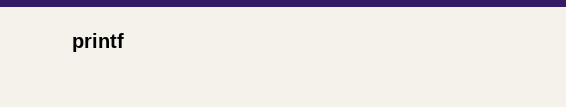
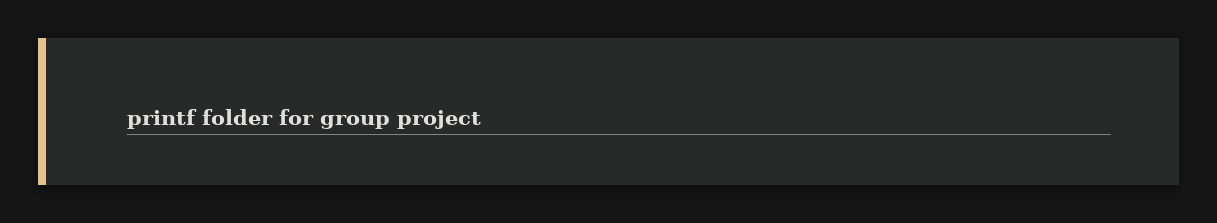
- printf
+ printf folder for group project

